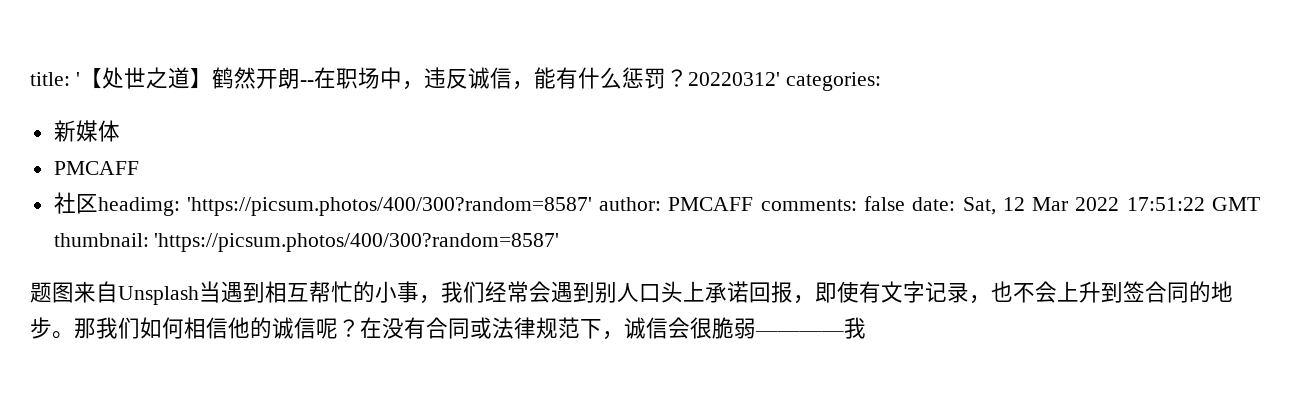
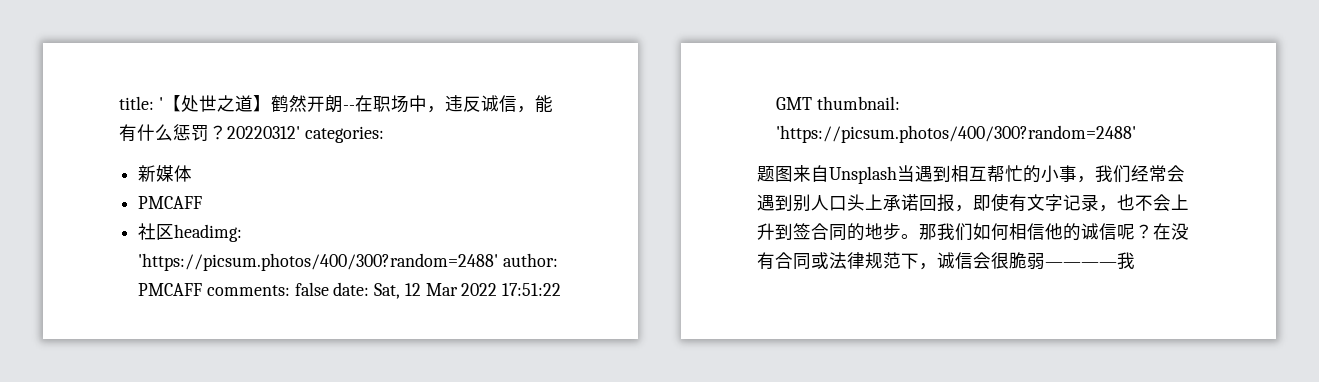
- 社区headimg: 'https://picsum.photos/400/300?random=8587' author: PMCAFF comments: false date: Sat, 12 Mar 2022 17:51:22 GMT thumbnail: 'https://picsum.photos/400/300?random=8587'
+ 社区headimg: 'https://picsum.photos/400/300?random=2488' author: PMCAFF comments: false date: Sat, 12 Mar 2022 17:51:22 GMT thumbnail: 'https://picsum.photos/400/300?random=2488'

